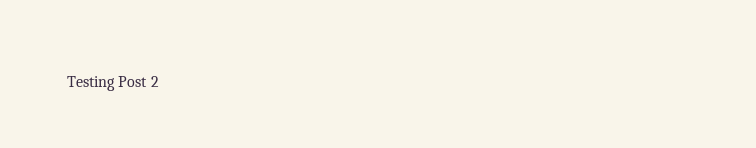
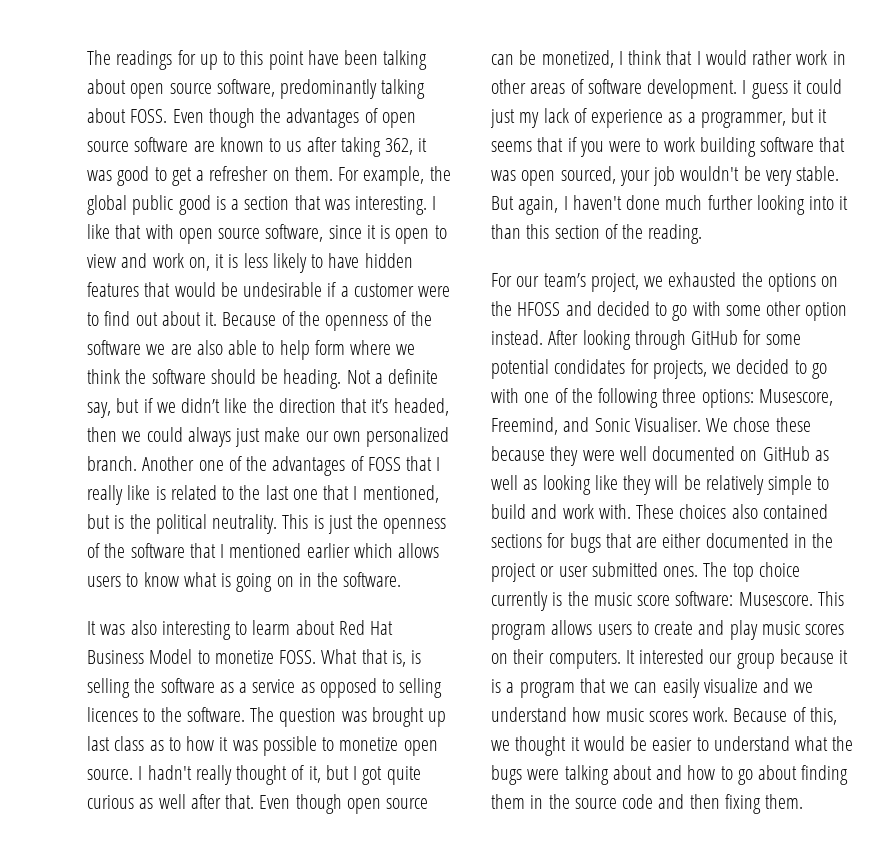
- Testing Post 2
+ The readings for up to this point have been talking about open source software, predominantly talking about FOSS. Even though the advantages of open source software are known to us after taking 362, it was good to get a refresher on them. For example, the global public good is a section that was interesting. I like that with open source software, since it is open to view and work on, it is less likely to have hidden features that would be undesirable if a customer were to find out about it. Because of the openness of the software we are also able to help form where we think the software should be heading. Not a definite say, but if we didn’t like the direction that it’s headed, then we could always just make our own personalized branch. Another one of the advantages of FOSS that I really like is related to the last one that I mentioned, but is the political neutrality. This is just the openness of the software that I mentioned earlier which allows users to know what is going on in the software.
+ It was also interesting to learm about Red Hat Business Model to monetize FOSS. What that is, is selling the software as a service as opposed to selling licences to the software. The question was brought up last class as to how it was possible to monetize open source. I hadn't really thought of it, but I got quite curious as well after that. Even though open source can be monetized, I think that I would rather work in other areas of software development. I guess it could just my lack of experience as a programmer, but it seems that if you were to work building software that was open sourced, your job wouldn't be very stable. But again, I haven't done much further looking into it than this section of the reading.
+ For our team’s project, we exhausted the options on the HFOSS and decided to go with some other option instead. After looking through GitHub for some potential condidates for projects, we decided to go with one of the following three options: Musescore, Freemind, and Sonic Visualiser. We chose these because they were well documented on GitHub as well as looking like they will be relatively simple to build and work with. These choices also contained sections for bugs that are either documented in the project or user submitted ones. The top choice currently is the music score software: Musescore. This program allows users to create and play music scores on their computers. It interested our group because it is a program that we can easily visualize and we understand how music scores work. Because of this, we thought it would be easier to understand what the bugs were talking about and how to go about finding them in the source code and then fixing them.

